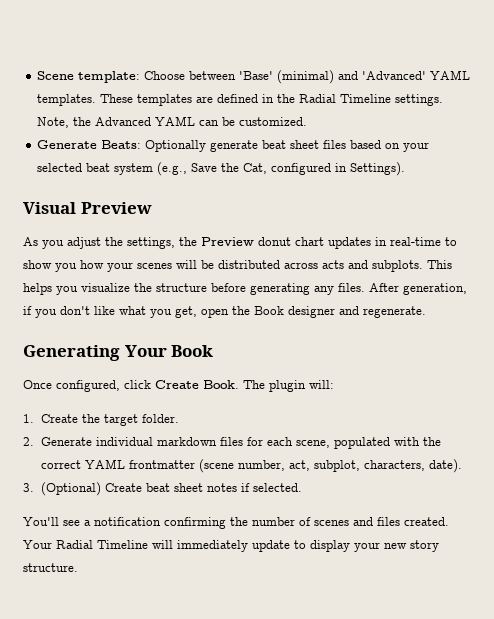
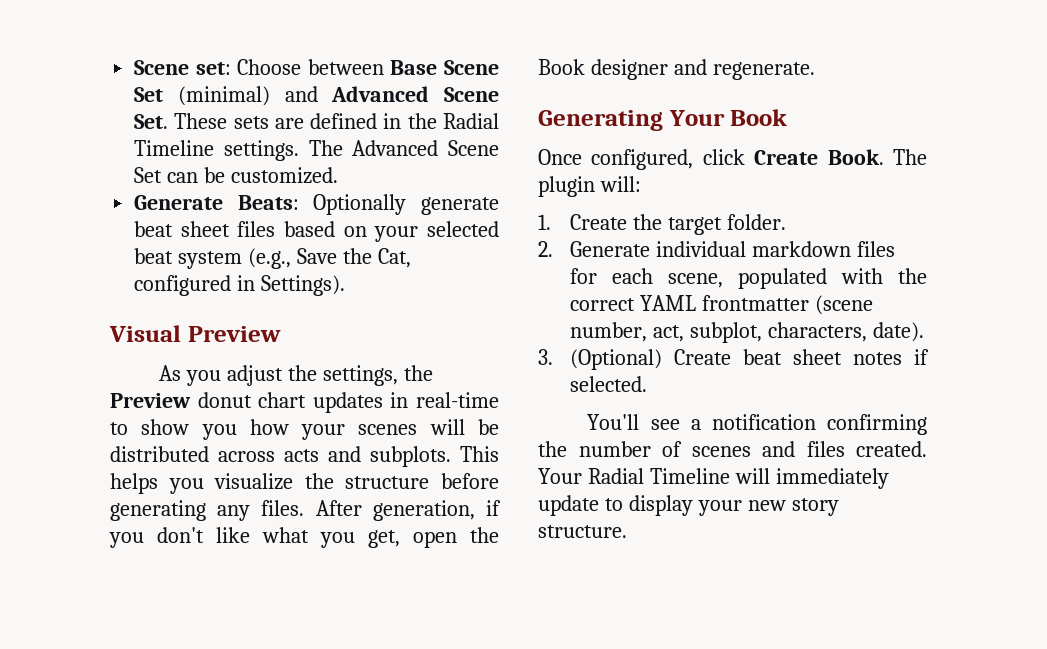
- Scene template: Choose between 'Base' (minimal) and 'Advanced' YAML templates. These templates are defined in the Radial Timeline settings.
+ Scene set: Choose between Base Scene Set (minimal) and Advanced Scene Set. These sets are defined in the Radial Timeline settings.
- Note, the Advanced YAML can be customized.
+ The Advanced Scene Set can be customized.

